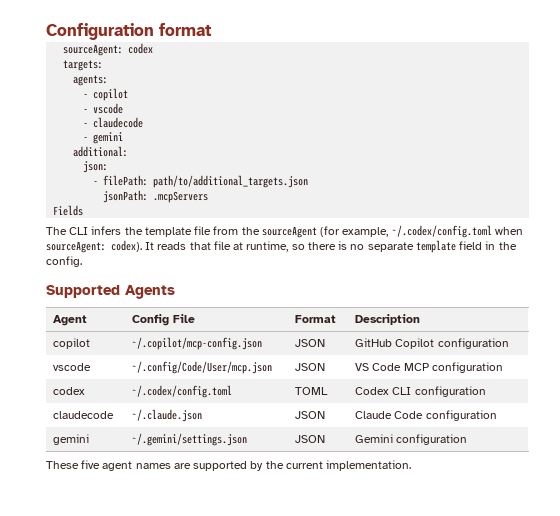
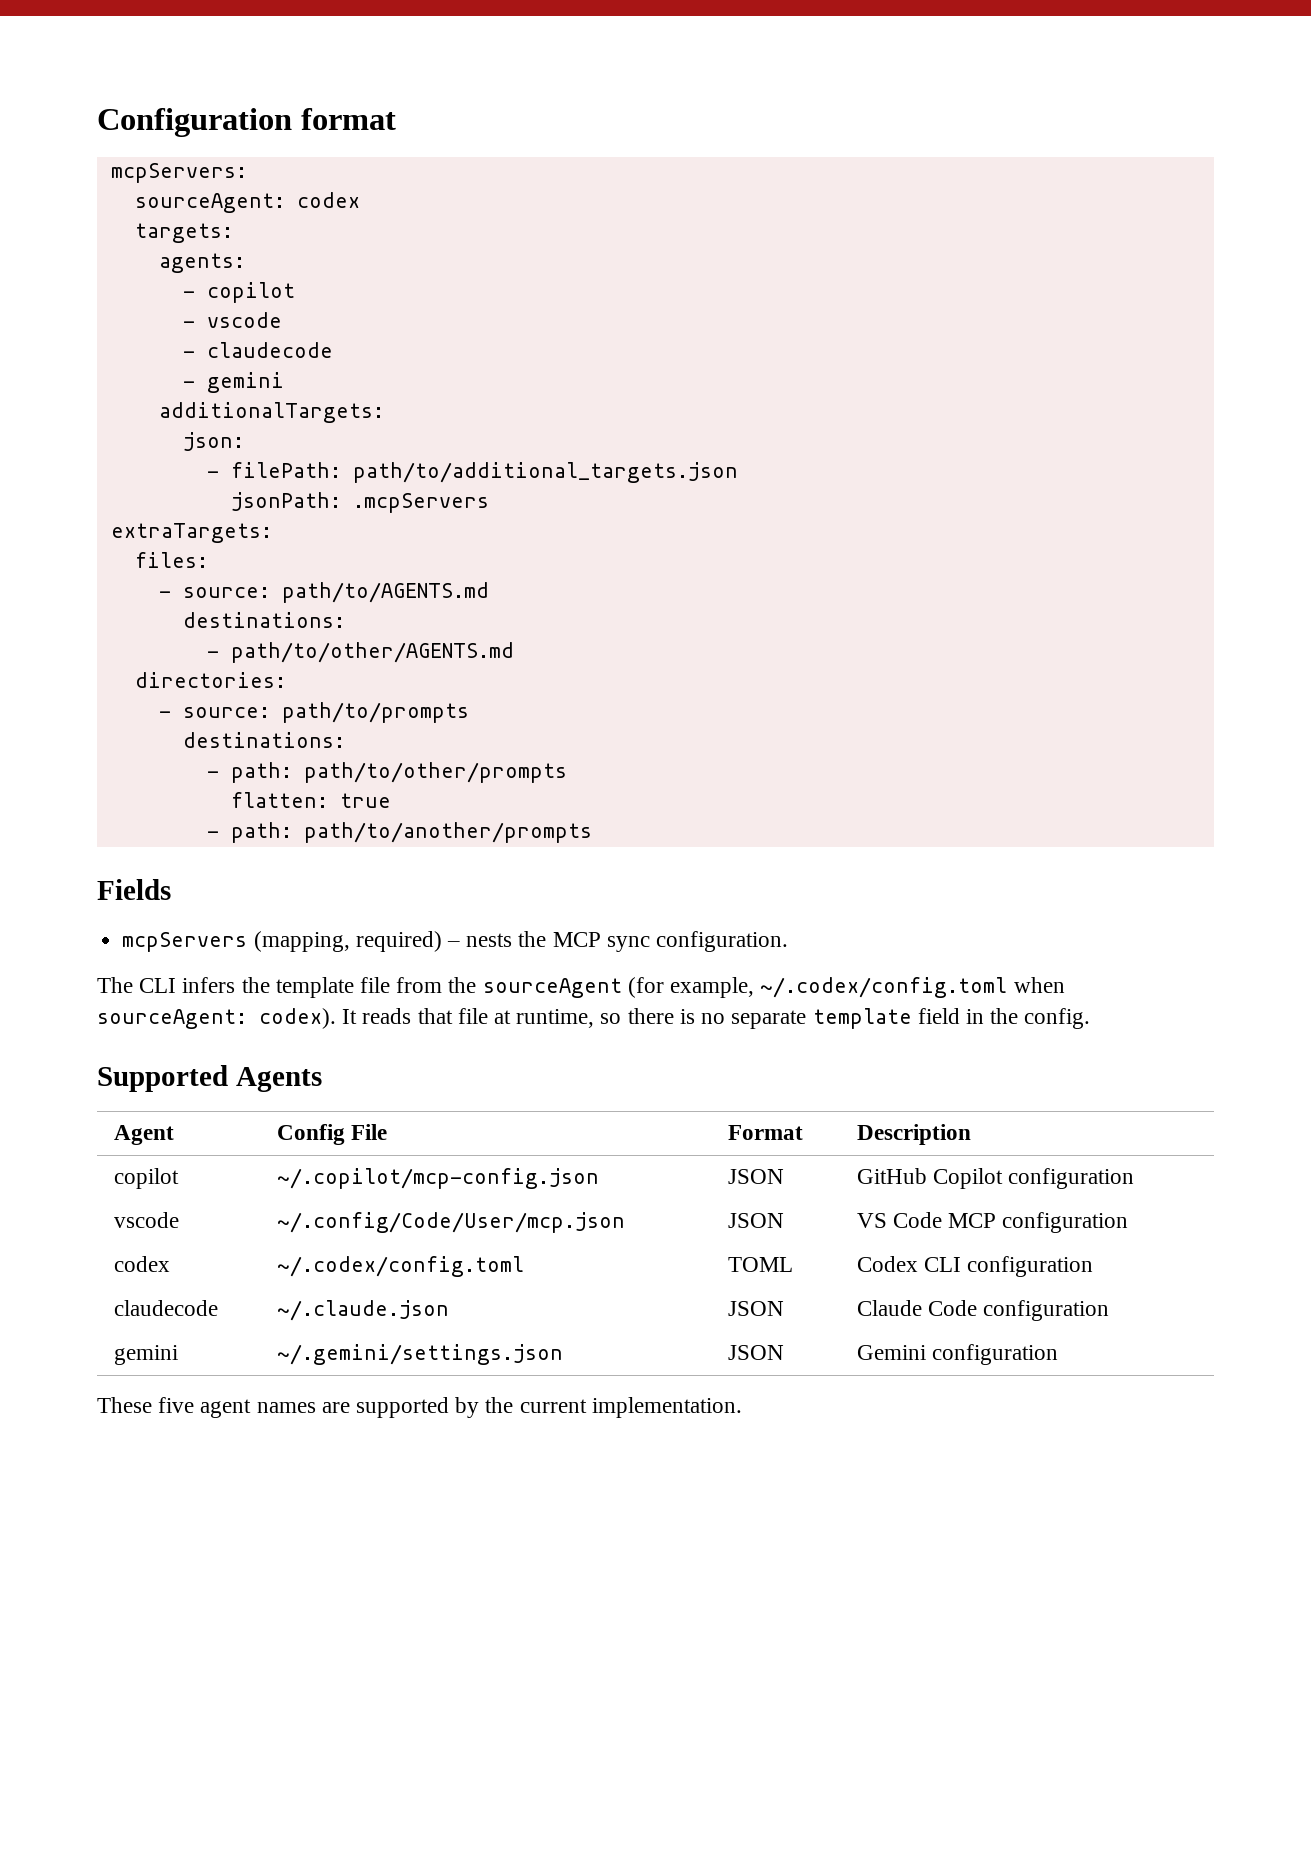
+ mcpServers:
- additional:
+ additionalTargets:
+ extraTargets:
+ files:
+ - source: path/to/AGENTS.md
+ destinations:
+ - path/to/other/AGENTS.md
+ directories:
+ - source: path/to/prompts
+ destinations:
+ - path: path/to/other/prompts
+ flatten: true
+ - path: path/to/another/prompts
  Fields
+ mcpServers (mapping, required) – nests the MCP sync configuration.

